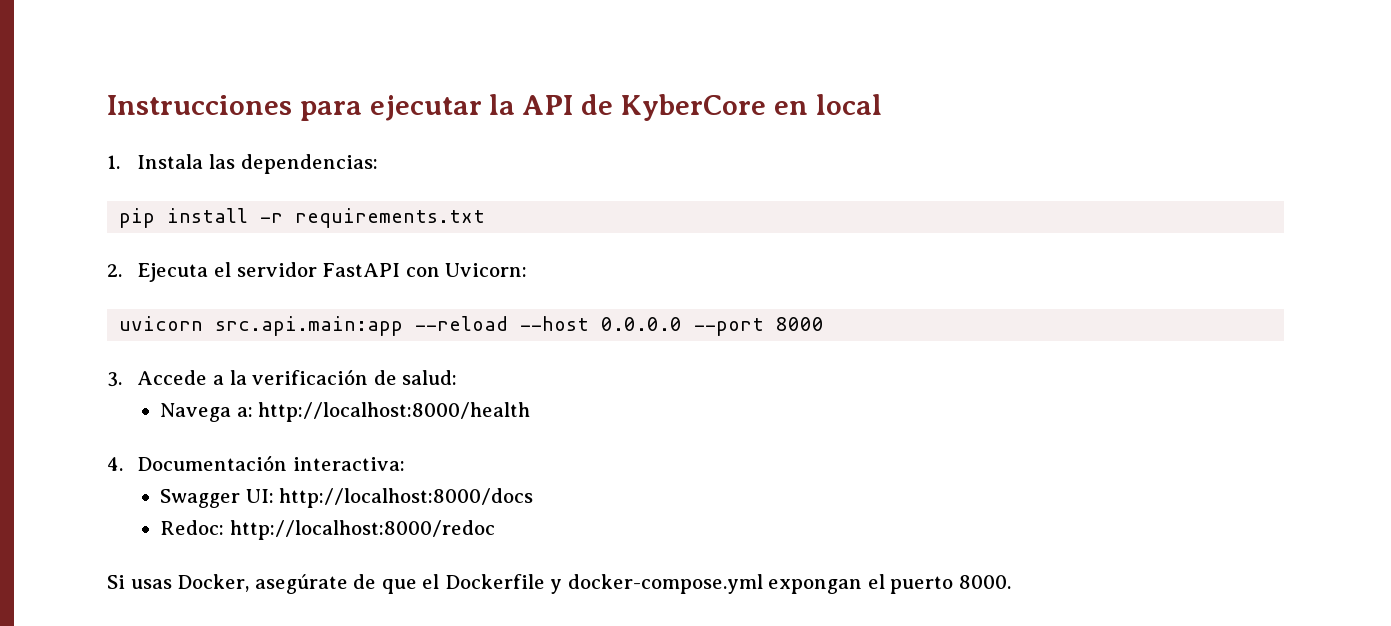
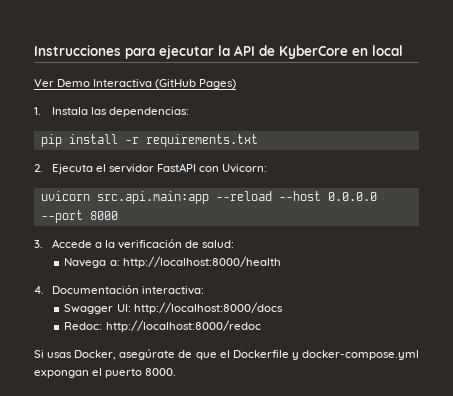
+ Ver Demo Interactiva (GitHub Pages)

